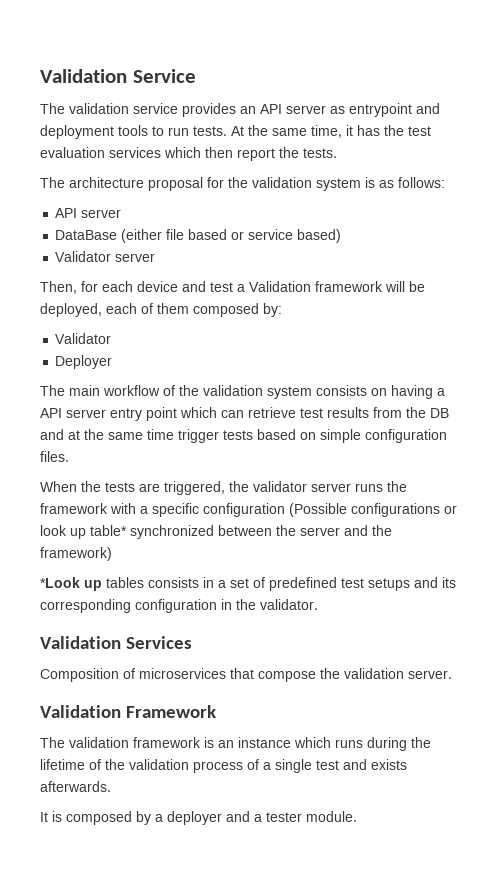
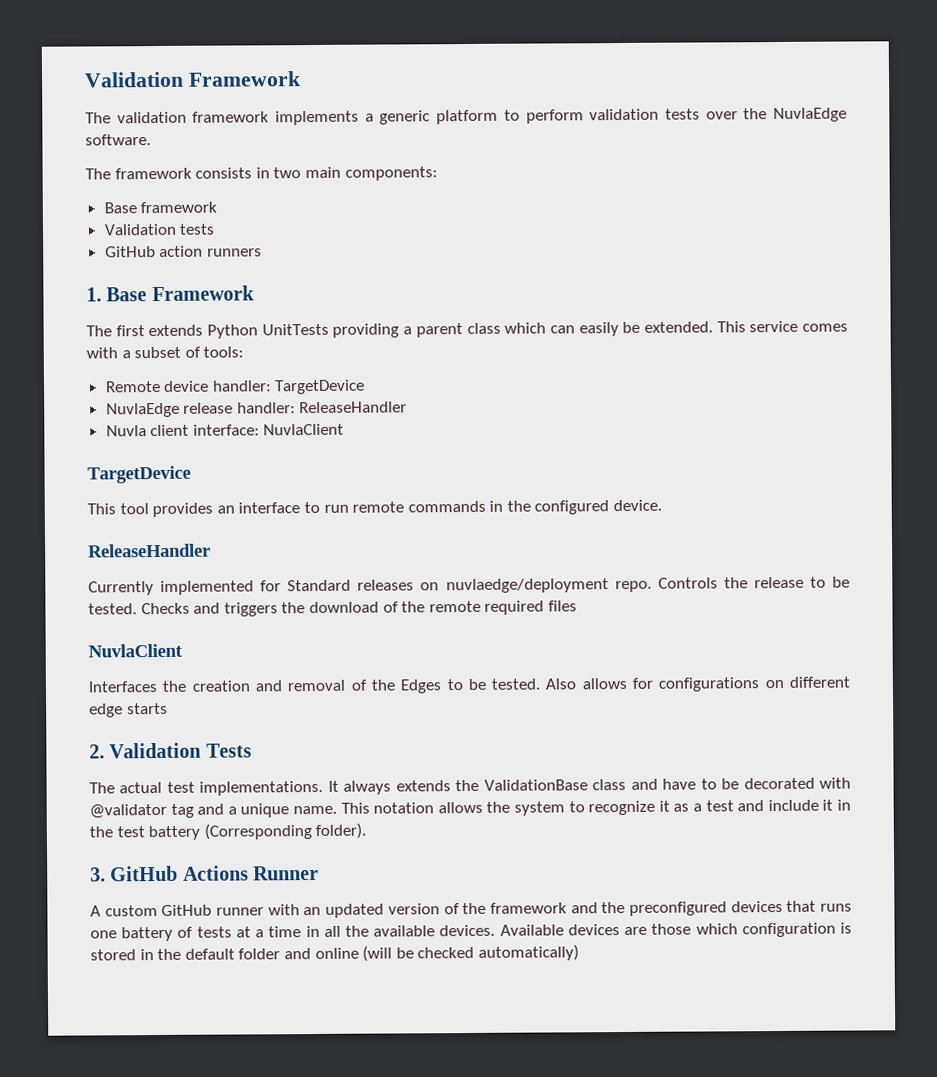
- Validation Service
- The validation service provides an API server as entrypoint and deployment tools to run tests. At the same time, it has the test evaluation services which then report the tests.
- The architecture proposal for the validation system is as follows:
- API server
- DataBase (either file based or service based)
- Validator server
- Then, for each device and test a Validation framework will be deployed, each of them composed by:
- Validator
- Deployer
- The main workflow of the validation system consists on having a API server entry point which can retrieve test results from the DB and at the same time trigger tests based on simple configuration files.
- When the tests are triggered, the validator server runs the framework with a specific configuration (Possible configurations or look up table* synchronized between the server and the framework)
- *Look up tables consists in a set of predefined test setups and its corresponding configuration in the validator.
- Validation Services
- Composition of microservices that compose the validation server.
  Validation Framework
- The validation framework is an instance which runs during the lifetime of the validation process of a single test and exists afterwards.
- It is composed by a deployer and a tester module.
+ The validation framework implements a generic platform to perform validation tests over the NuvlaEdge software.
+ The framework consists in two main components:
+ Base framework
+ Validation tests
+ GitHub action runners
+ 1. Base Framework
+ The first extends Python UnitTests providing a parent class which can easily be extended. This service comes with a subset of tools:
+ Remote device handler: TargetDevice
+ NuvlaEdge release handler: ReleaseHandler
+ Nuvla client interface: NuvlaClient
+ TargetDevice
+ This tool provides an interface to run remote commands in the configured device.
+ ReleaseHandler
+ Currently implemented for Standard releases on nuvlaedge/deployment repo. Controls the release to be tested. Checks and triggers the download of the remote required files
+ NuvlaClient
+ Interfaces the creation and removal of the Edges to be tested. Also allows for configurations on different edge starts
+ 2. Validation Tests
+ The actual test implementations. It always extends the ValidationBase class and have to be decorated with @validator tag and a unique name. This notation allows the system to recognize it as a test and include it in the test battery (Corresponding folder).
+ 3. GitHub Actions Runner
+ A custom GitHub runner with an updated version of the framework and the preconfigured devices that runs one battery of tests at a time in all the available devices. Available devices are those which configuration is stored in the default folder and online (will be checked automatically)

